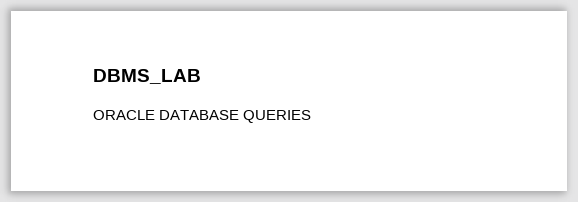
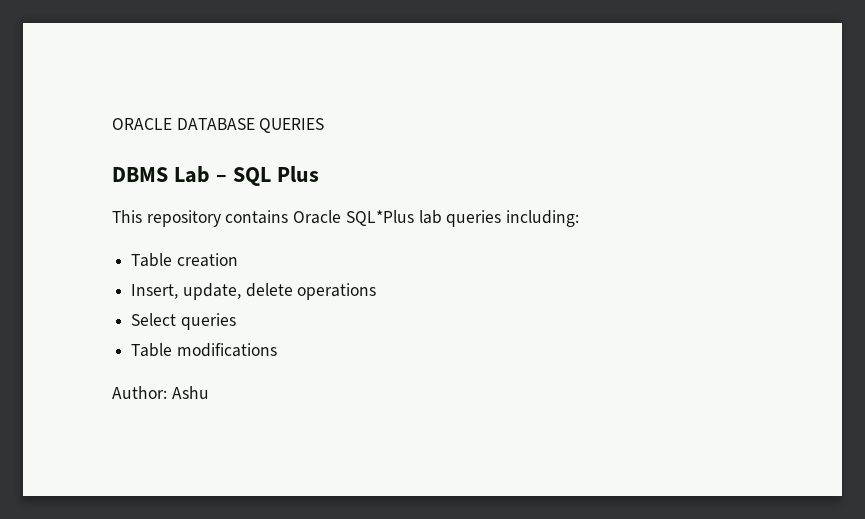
- DBMS_LAB
+ DBMS Lab – SQL Plus
+ This repository contains Oracle SQL*Plus lab queries including:
+ Table creation
+ Insert, update, delete operations
+ Select queries
+ Table modifications
+ Author: Ashu

